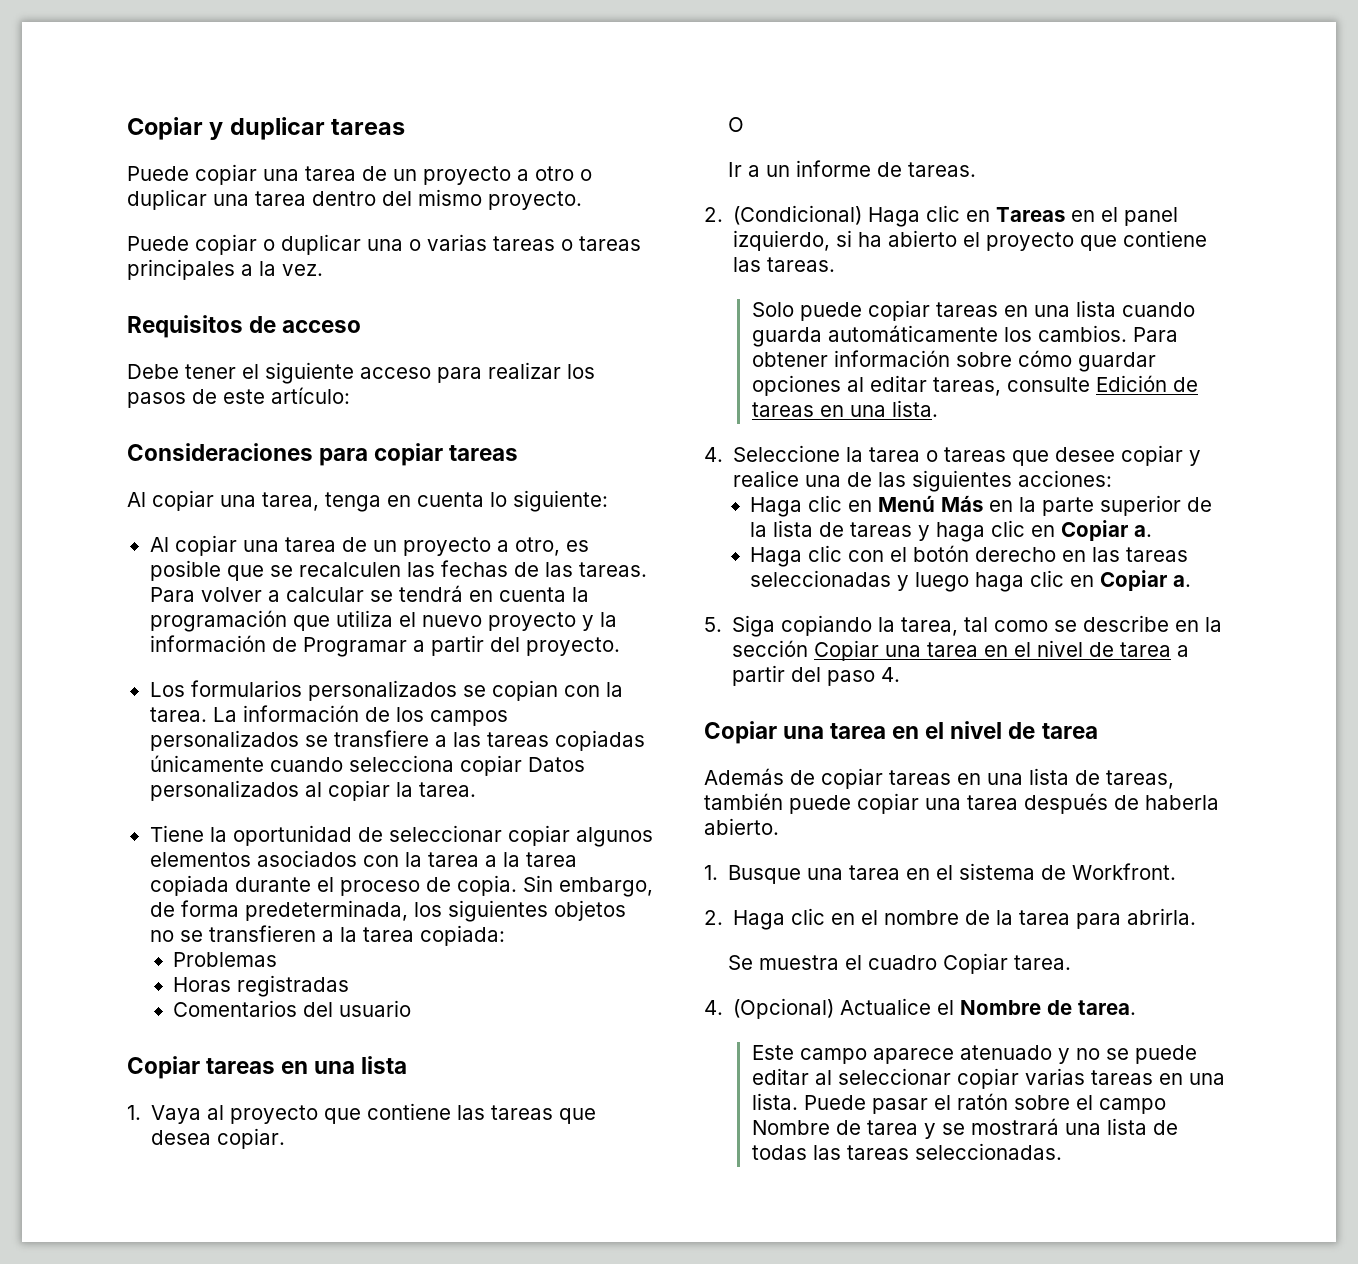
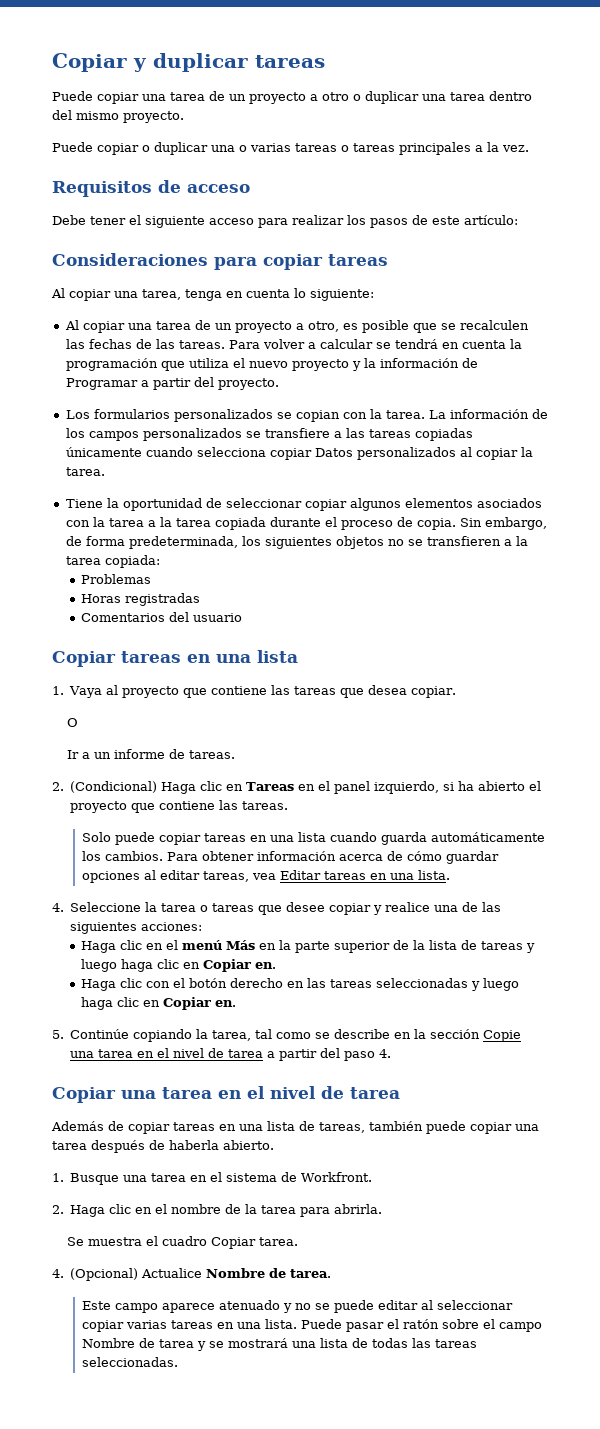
- Para obtener información sobre cómo guardar opciones al editar tareas, consulte Edición de tareas en una lista.
+ Para obtener información acerca de cómo guardar opciones al editar tareas, vea Editar tareas en una lista.
- Haga clic en Menú Más en la parte superior de la lista de tareas y haga clic en Copiar a.
+ Haga clic en el menú Más en la parte superior de la lista de tareas y luego haga clic en Copiar en.
- Haga clic con el botón derecho en las tareas seleccionadas y luego haga clic en Copiar a.
+ Haga clic con el botón derecho en las tareas seleccionadas y luego haga clic en Copiar en.
- 5. Siga copiando la tarea, tal como se describe en la sección Copiar una tarea en el nivel de tarea a partir del paso 4.
+ 5. Continúe copiando la tarea, tal como se describe en la sección Copie una tarea en el nivel de tarea a partir del paso 4.
- 4. (Opcional) Actualice el Nombre de tarea.
+ 4. (Opcional) Actualice Nombre de tarea.

